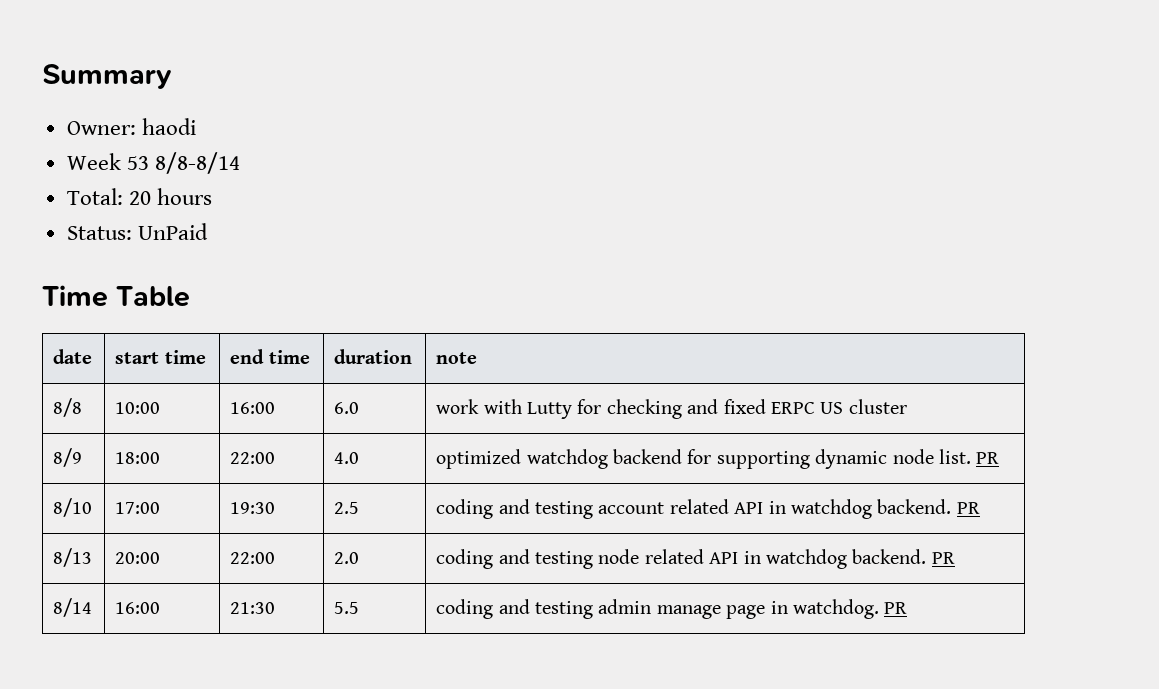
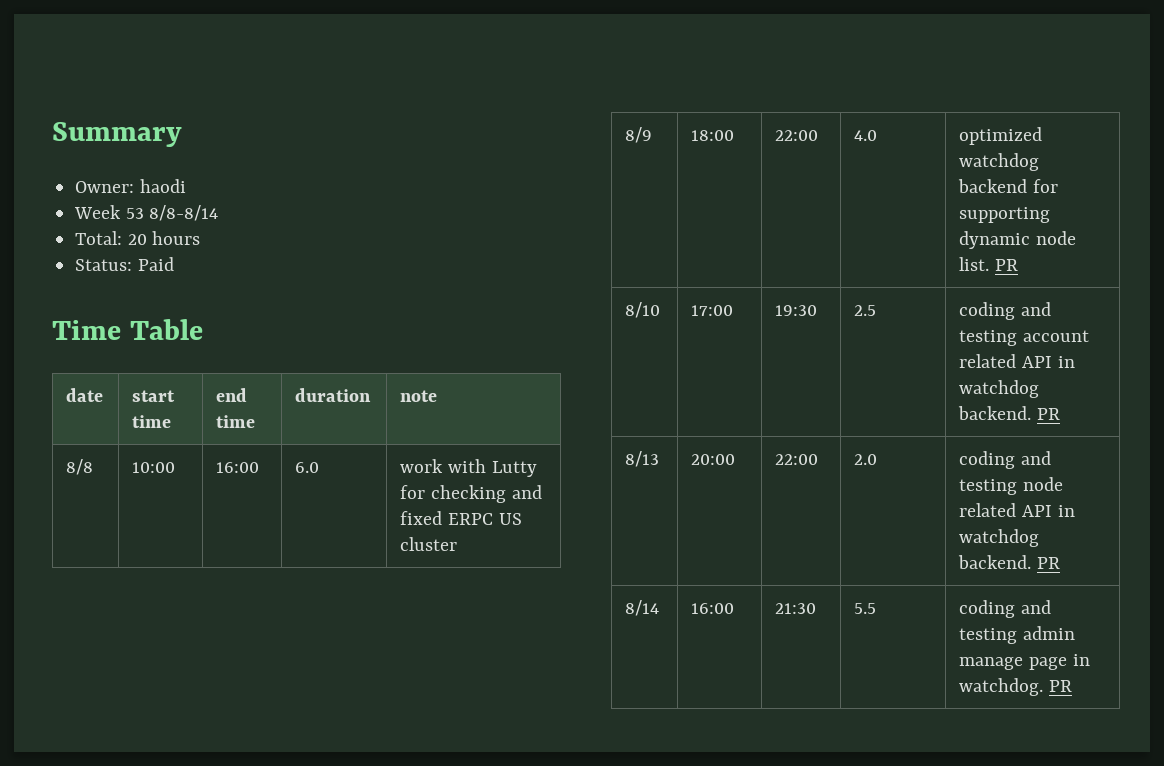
- Status: UnPaid
+ Status: Paid

